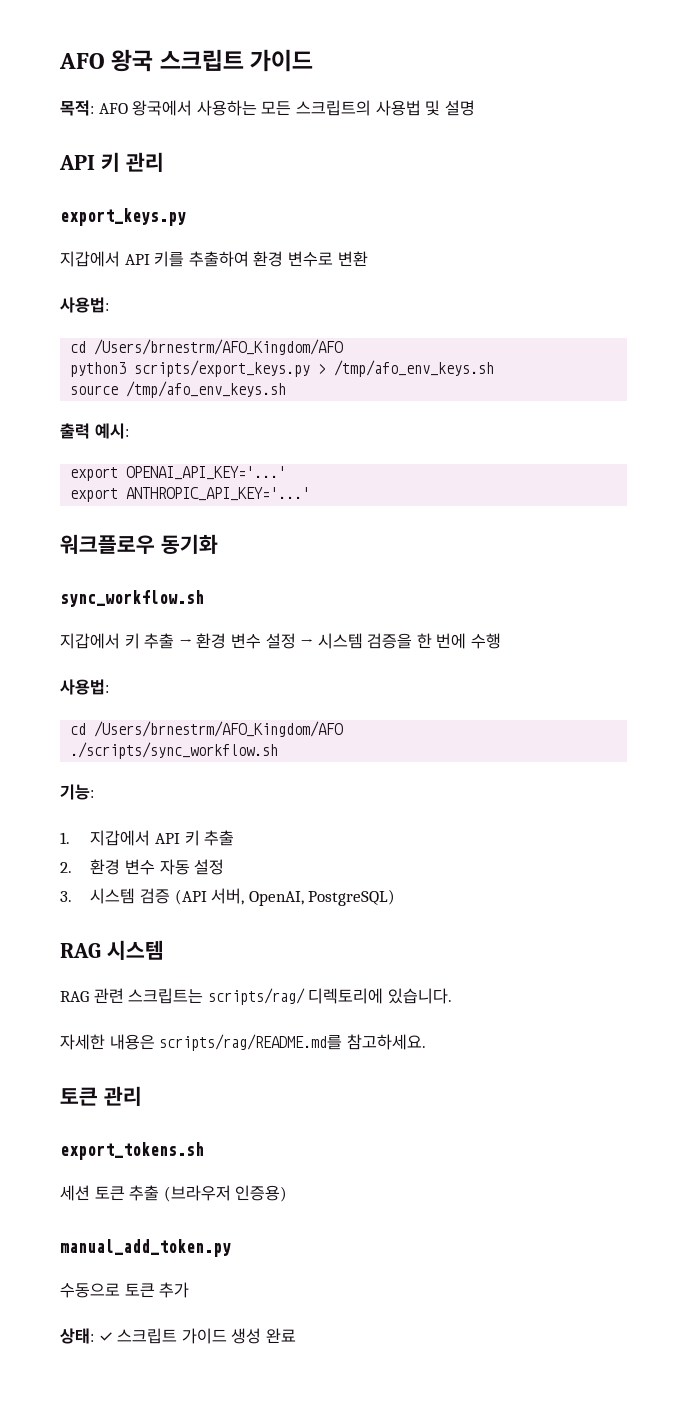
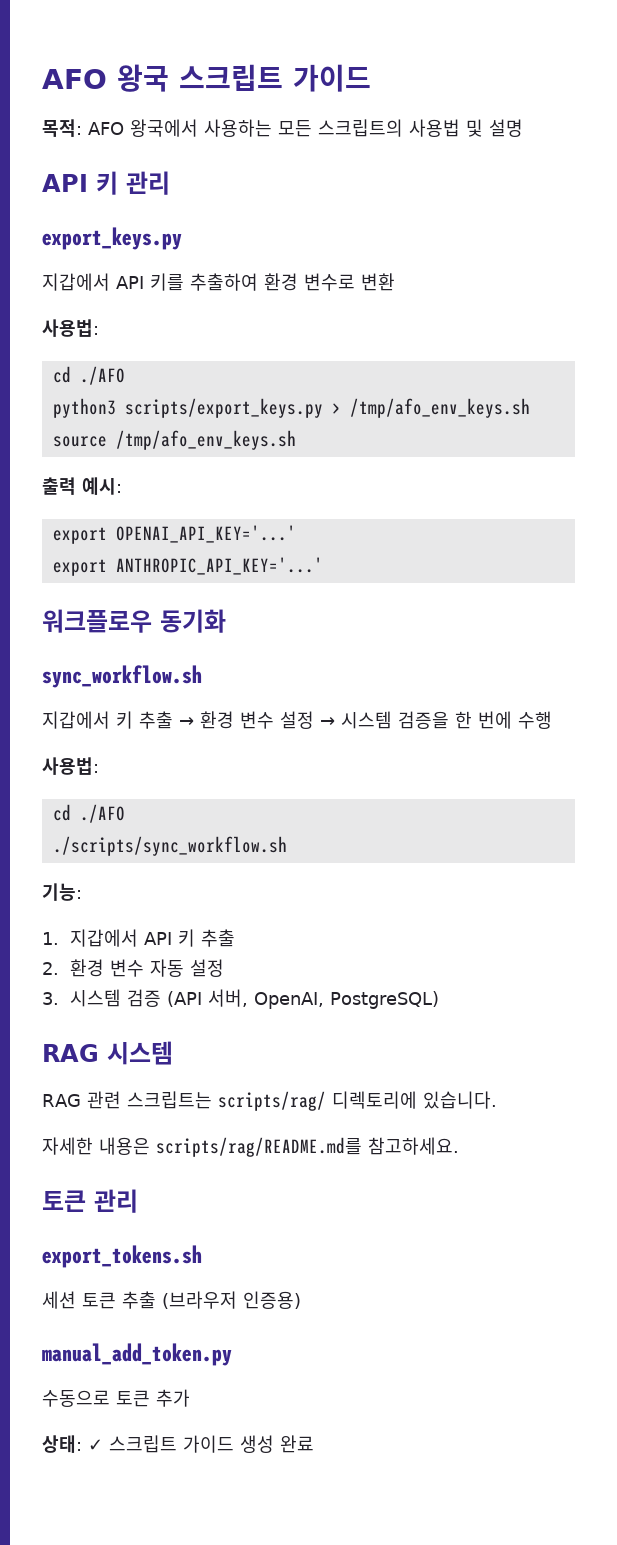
  지갑에서 API 키를 추출하여 환경 변수로 변환
  사용법:
- cd /Users/brnestrm/AFO_Kingdom/AFO
+ cd ./AFO
  지갑에서 키 추출 → 환경 변수 설정 → 시스템 검증을 한 번에 수행
  사용법:
- cd /Users/brnestrm/AFO_Kingdom/AFO
+ cd ./AFO

